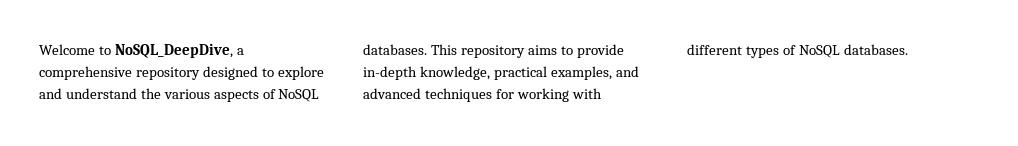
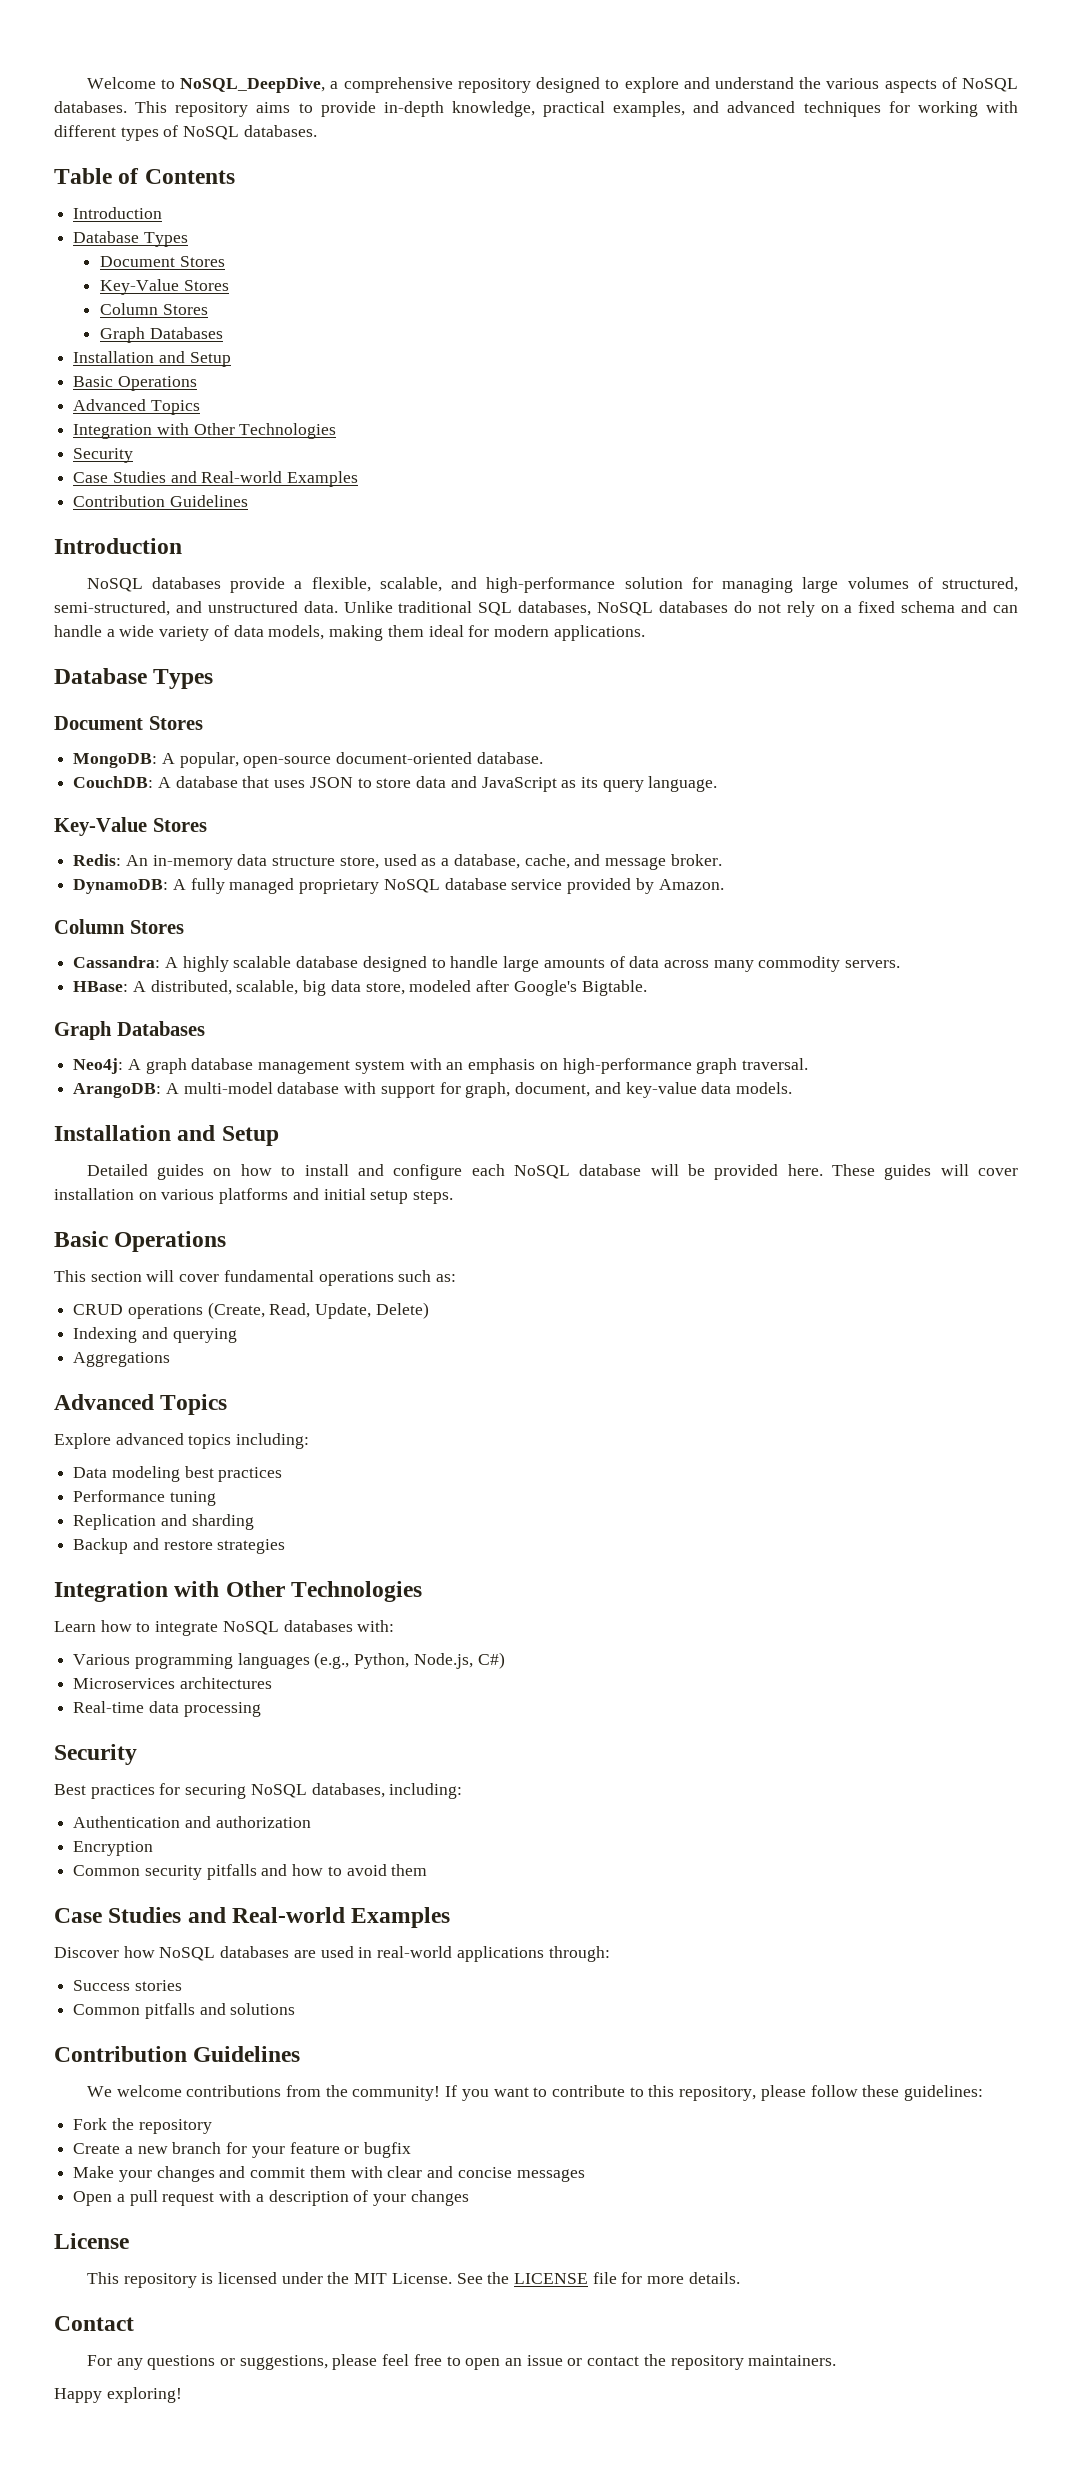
+ Table of Contents
+ Introduction
+ Database Types
+ Document Stores
+ Key-Value Stores
+ Column Stores
+ Graph Databases
+ Installation and Setup
+ Basic Operations
+ Advanced Topics
+ Integration with Other Technologies
+ Security
+ Case Studies and Real-world Examples
+ Contribution Guidelines
+ Introduction
+ NoSQL databases provide a flexible, scalable, and high-performance solution for managing large volumes of structured, semi-structured, and unstructured data. Unlike traditional SQL databases, NoSQL databases do not rely on a fixed schema and can handle a wide variety of data models, making them ideal for modern applications.
+ Database Types
+ Document Stores
+ MongoDB: A popular, open-source document-oriented database.
+ CouchDB: A database that uses JSON to store data and JavaScript as its query language.
+ Key-Value Stores
+ Redis: An in-memory data structure store, used as a database, cache, and message broker.
+ DynamoDB: A fully managed proprietary NoSQL database service provided by Amazon.
+ Column Stores
+ Cassandra: A highly scalable database designed to handle large amounts of data across many commodity servers.
+ HBase: A distributed, scalable, big data store, modeled after Google's Bigtable.
+ Graph Databases
+ Neo4j: A graph database management system with an emphasis on high-performance graph traversal.
+ ArangoDB: A multi-model database with support for graph, document, and key-value data models.
+ Installation and Setup
+ Detailed guides on how to install and configure each NoSQL database will be provided here. These guides will cover installation on various platforms and initial setup steps.
+ Basic Operations
+ This section will cover fundamental operations such as:
+ CRUD operations (Create, Read, Update, Delete)
+ Indexing and querying
+ Aggregations
+ Advanced Topics
+ Explore advanced topics including:
+ Data modeling best practices
+ Performance tuning
+ Replication and sharding
+ Backup and restore strategies
+ Integration with Other Technologies
+ Learn how to integrate NoSQL databases with:
+ Various programming languages (e.g., Python, Node.js, C#)
+ Microservices architectures
+ Real-time data processing
+ Security
+ Best practices for securing NoSQL databases, including:
+ Authentication and authorization
+ Encryption
+ Common security pitfalls and how to avoid them
+ Case Studies and Real-world Examples
+ Discover how NoSQL databases are used in real-world applications through:
+ Success stories
+ Common pitfalls and solutions
+ Contribution Guidelines
+ We welcome contributions from the community! If you want to contribute to this repository, please follow these guidelines:
+ Fork the repository
+ Create a new branch for your feature or bugfix
+ Make your changes and commit them with clear and concise messages
+ Open a pull request with a description of your changes
+ License
+ This repository is licensed under the MIT License. See the LICENSE file for more details.
+ Contact
+ For any questions or suggestions, please feel free to open an issue or contact the repository maintainers.
+ Happy exploring!

